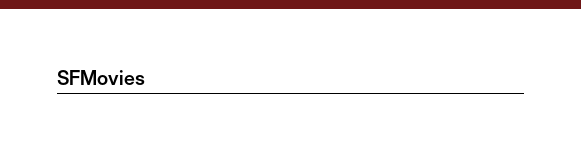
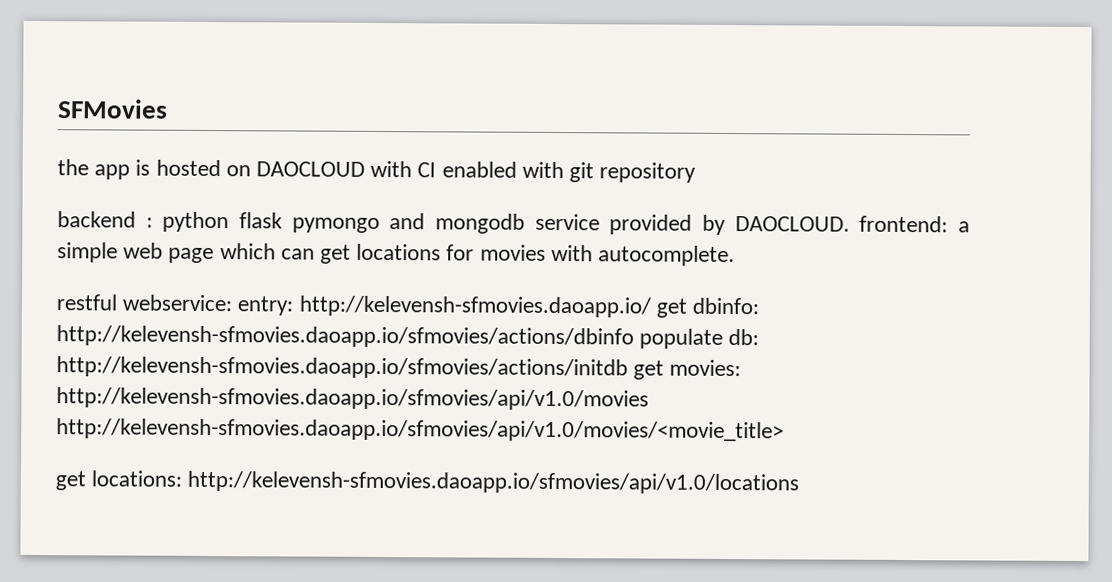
+ the app is hosted on DAOCLOUD with CI enabled with git repository
+ backend : python flask pymongo and mongodb service provided by DAOCLOUD. frontend: a simple web page which can get locations for movies with autocomplete.
+ restful webservice: entry: http://kelevensh-sfmovies.daoapp.io/ get dbinfo: http://kelevensh-sfmovies.daoapp.io/sfmovies/actions/dbinfo populate db: http://kelevensh-sfmovies.daoapp.io/sfmovies/actions/initdb get movies: http://kelevensh-sfmovies.daoapp.io/sfmovies/api/v1.0/movies http://kelevensh-sfmovies.daoapp.io/sfmovies/api/v1.0/movies/<movie_title>
+ get locations: http://kelevensh-sfmovies.daoapp.io/sfmovies/api/v1.0/locations

